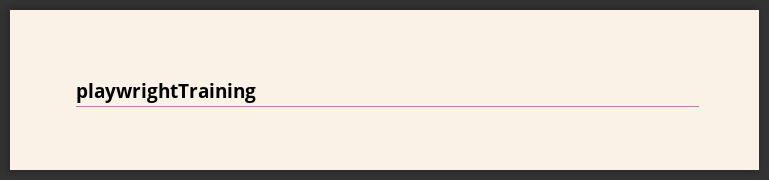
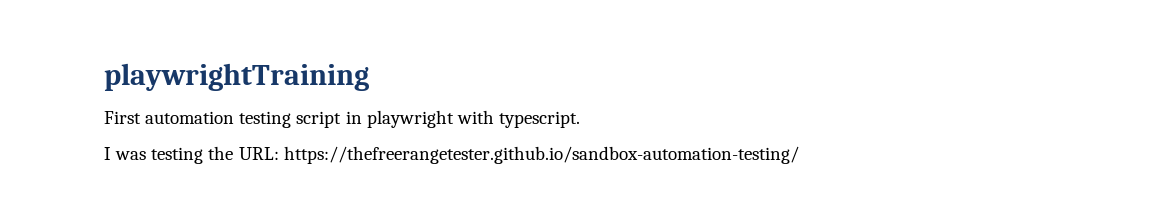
+ First automation testing script in playwright with typescript.
+ I was testing the URL: https://thefreerangetester.github.io/sandbox-automation-testing/

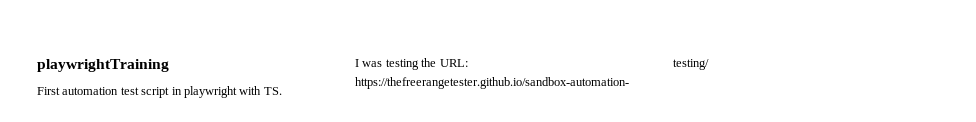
- First automation testing script in playwright with typescript.
+ First automation test script in playwright with TS.

